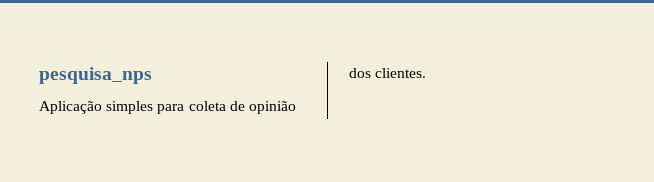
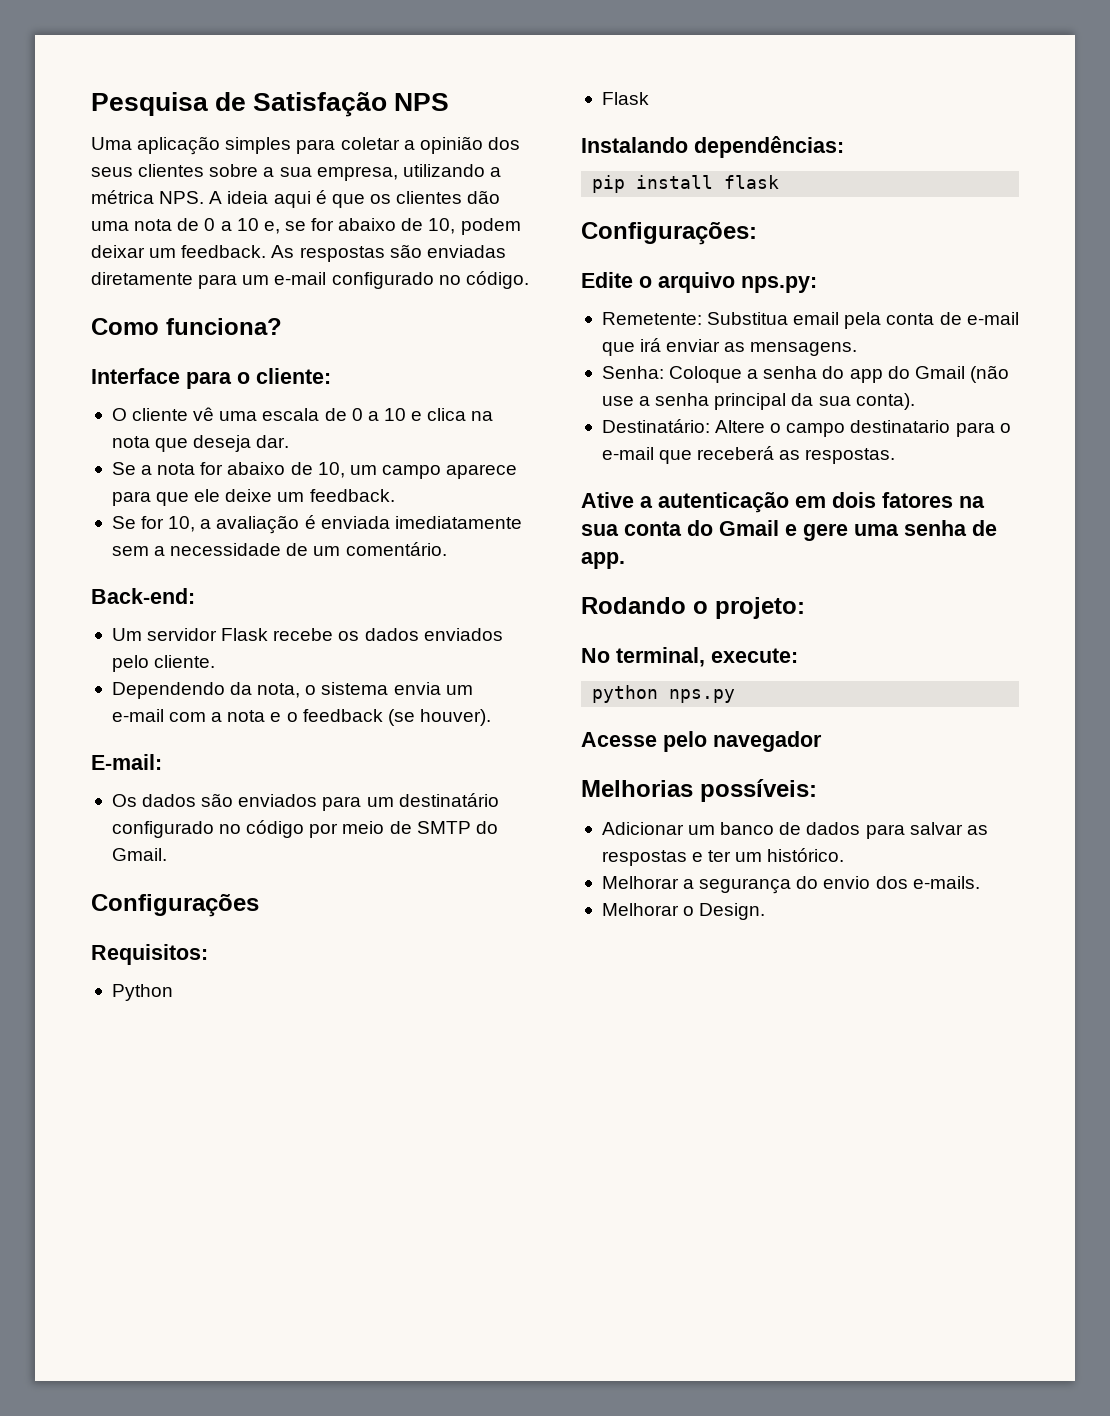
- pesquisa_nps
- Aplicação simples para coleta de opinião dos clientes.
+ Pesquisa de Satisfação NPS
+ Uma aplicação simples para coletar a opinião dos seus clientes sobre a sua empresa, utilizando a métrica NPS. A ideia aqui é que os clientes dão uma nota de 0 a 10 e, se for abaixo de 10, podem deixar um feedback. As respostas são enviadas diretamente para um e-mail configurado no código.
+ Como funciona?
+ Interface para o cliente:
+ O cliente vê uma escala de 0 a 10 e clica na nota que deseja dar.
+ Se a nota for abaixo de 10, um campo aparece para que ele deixe um feedback.
+ Se for 10, a avaliação é enviada imediatamente sem a necessidade de um comentário.
+ Back-end:
+ Um servidor Flask recebe os dados enviados pelo cliente.
+ Dependendo da nota, o sistema envia um e-mail com a nota e o feedback (se houver).
+ E-mail:
+ Os dados são enviados para um destinatário configurado no código por meio de SMTP do Gmail.
+ Configurações
+ Requisitos:
+ Python
+ Flask
+ Instalando dependências:
+ pip install flask
+ Configurações:
+ Edite o arquivo nps.py:
+ Remetente: Substitua email pela conta de e-mail que irá enviar as mensagens.
+ Senha: Coloque a senha do app do Gmail (não use a senha principal da sua conta).
+ Destinatário: Altere o campo destinatario para o e-mail que receberá as respostas.
+ Ative a autenticação em dois fatores na sua conta do Gmail e gere uma senha de app.
+ Rodando o projeto:
+ No terminal, execute:
+ python nps.py
+ Acesse pelo navegador
+ Melhorias possíveis:
+ Adicionar um banco de dados para salvar as respostas e ter um histórico.
+ Melhorar a segurança do envio dos e-mails.
+ Melhorar o Design.

